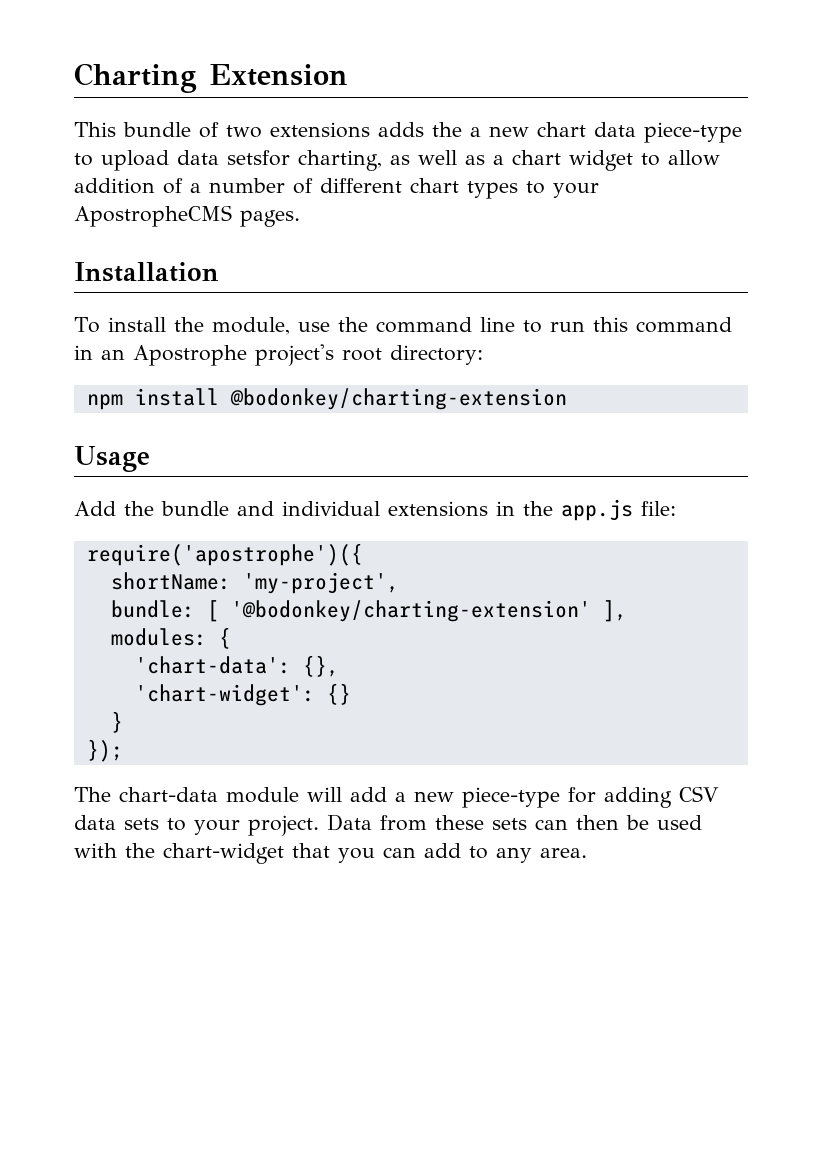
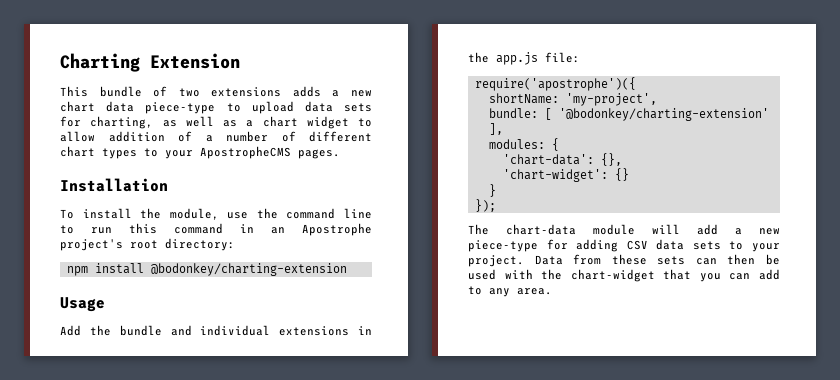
- This bundle of two extensions adds the a new chart data piece-type to upload data setsfor charting, as well as a chart widget to allow addition of a number of different chart types to your ApostropheCMS pages.
+ This bundle of two extensions adds a new chart data piece-type to upload data sets for charting, as well as a chart widget to allow addition of a number of different chart types to your ApostropheCMS pages.

